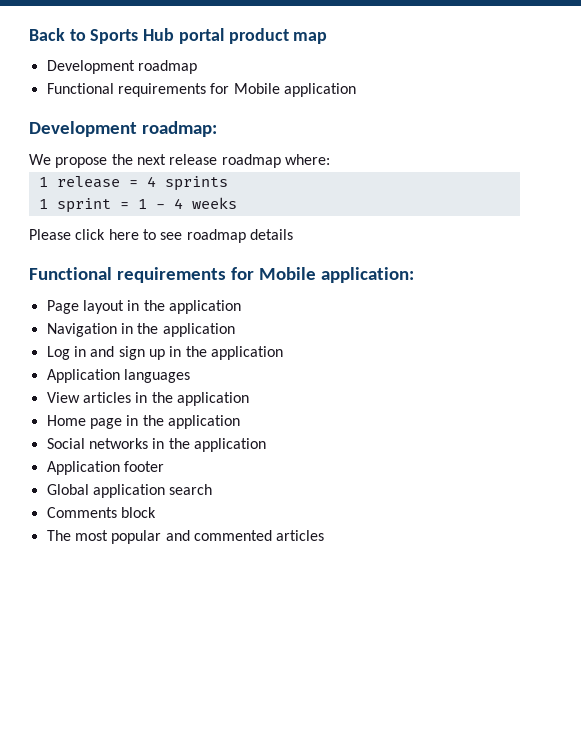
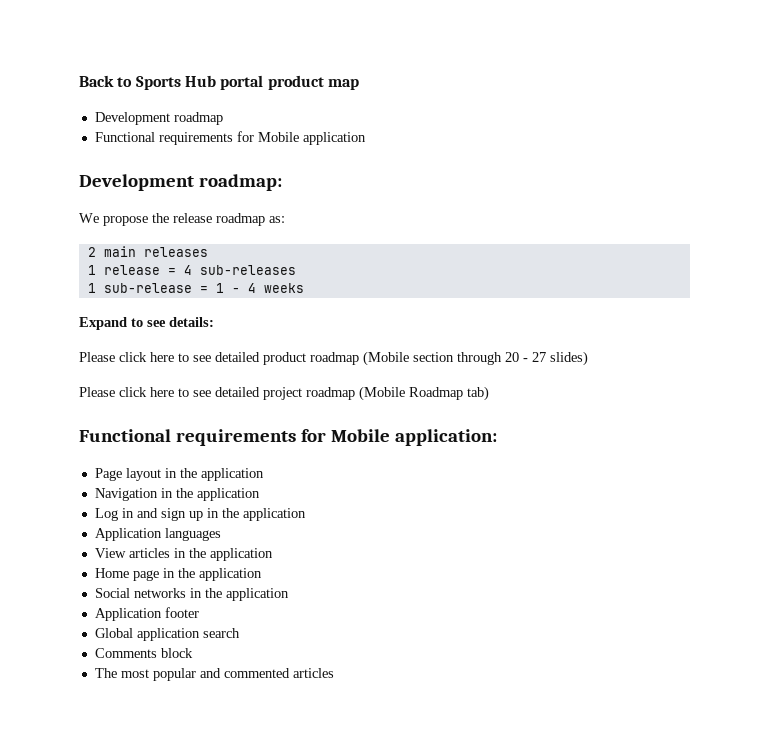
- We propose the next release roadmap where:
+ We propose the release roadmap as:
+ 2 main releases
- 1 release = 4 sprints
- 1 sprint = 1 - 4 weeks
+ 1 release = 4 sub-releases
+ 1 sub-release = 1 - 4 weeks
- Please click here to see roadmap details
+ Expand to see details:
+ Please click here to see detailed product roadmap (Mobile section through 20 - 27 slides)
+ Please click here to see detailed project roadmap (Mobile Roadmap tab)

